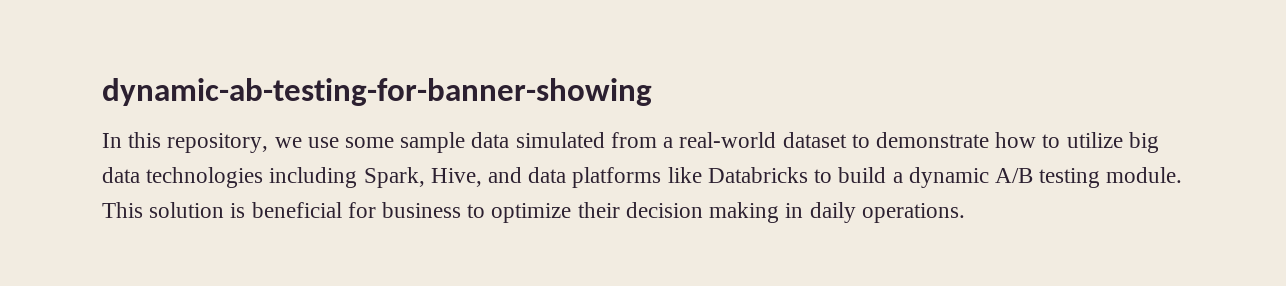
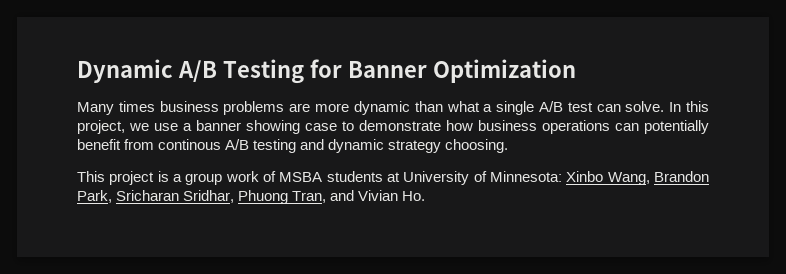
- dynamic-ab-testing-for-banner-showing
- In this repository, we use some sample data simulated from a real-world dataset to demonstrate how to utilize big data technologies including Spark, Hive, and data platforms like Databricks to build a dynamic A/B testing module. This solution is beneficial for business to optimize their decision making in daily operations.
+ Dynamic A/B Testing for Banner Optimization
+ Many times business problems are more dynamic than what a single A/B test can solve. In this project, we use a banner showing case to demonstrate how business operations can potentially benefit from continous A/B testing and dynamic strategy choosing.
+ This project is a group work of MSBA students at University of Minnesota: Xinbo Wang, Brandon Park, Sricharan Sridhar, Phuong Tran, and Vivian Ho.

